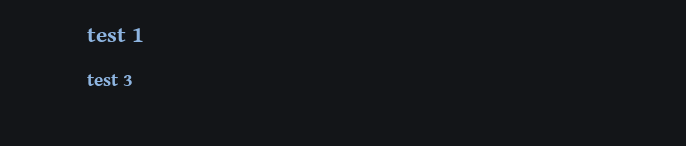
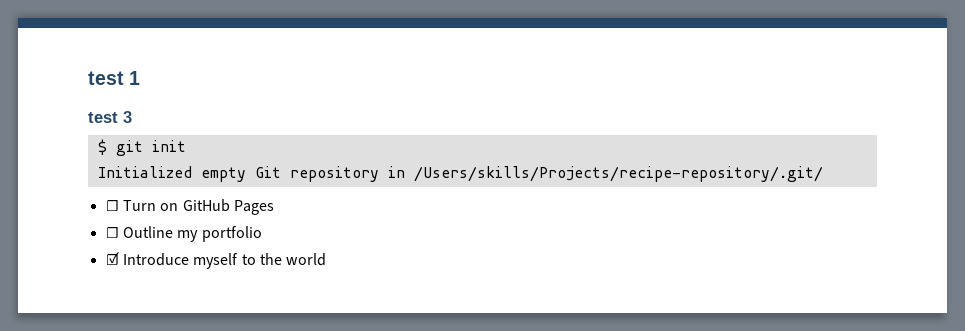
+ $ git init
+ Initialized empty Git repository in /Users/skills/Projects/recipe-repository/.git/
+ ☐ Turn on GitHub Pages
+ ☐ Outline my portfolio
+ ☑ Introduce myself to the world

